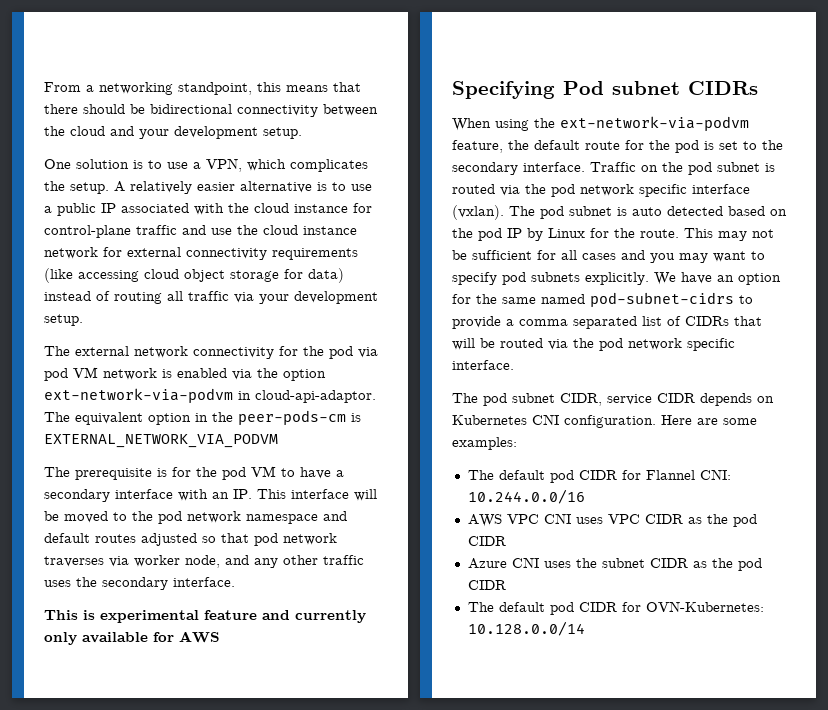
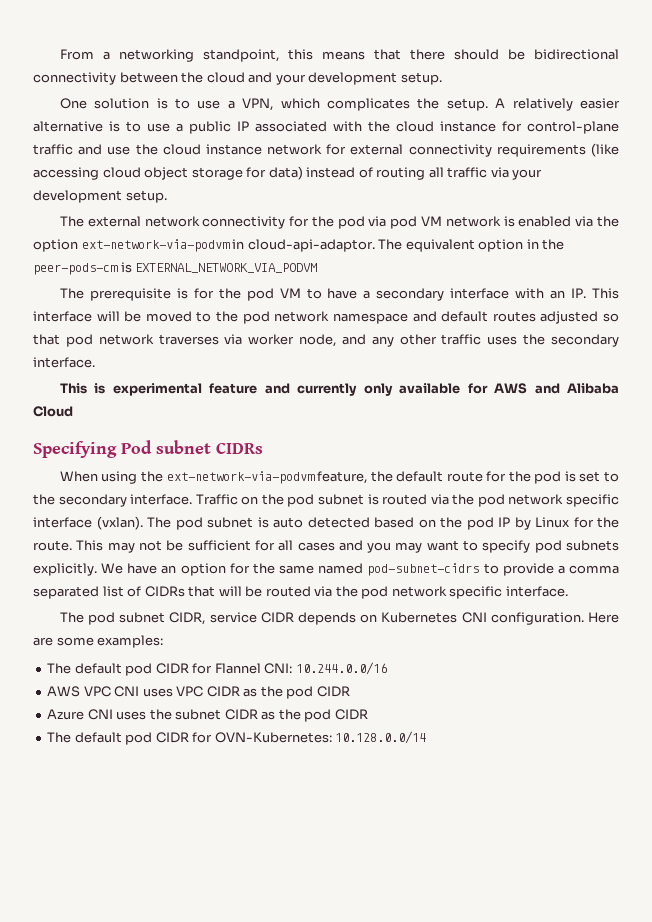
- This is experimental feature and currently only available for AWS
+ This is experimental feature and currently only available for AWS and Alibaba Cloud

